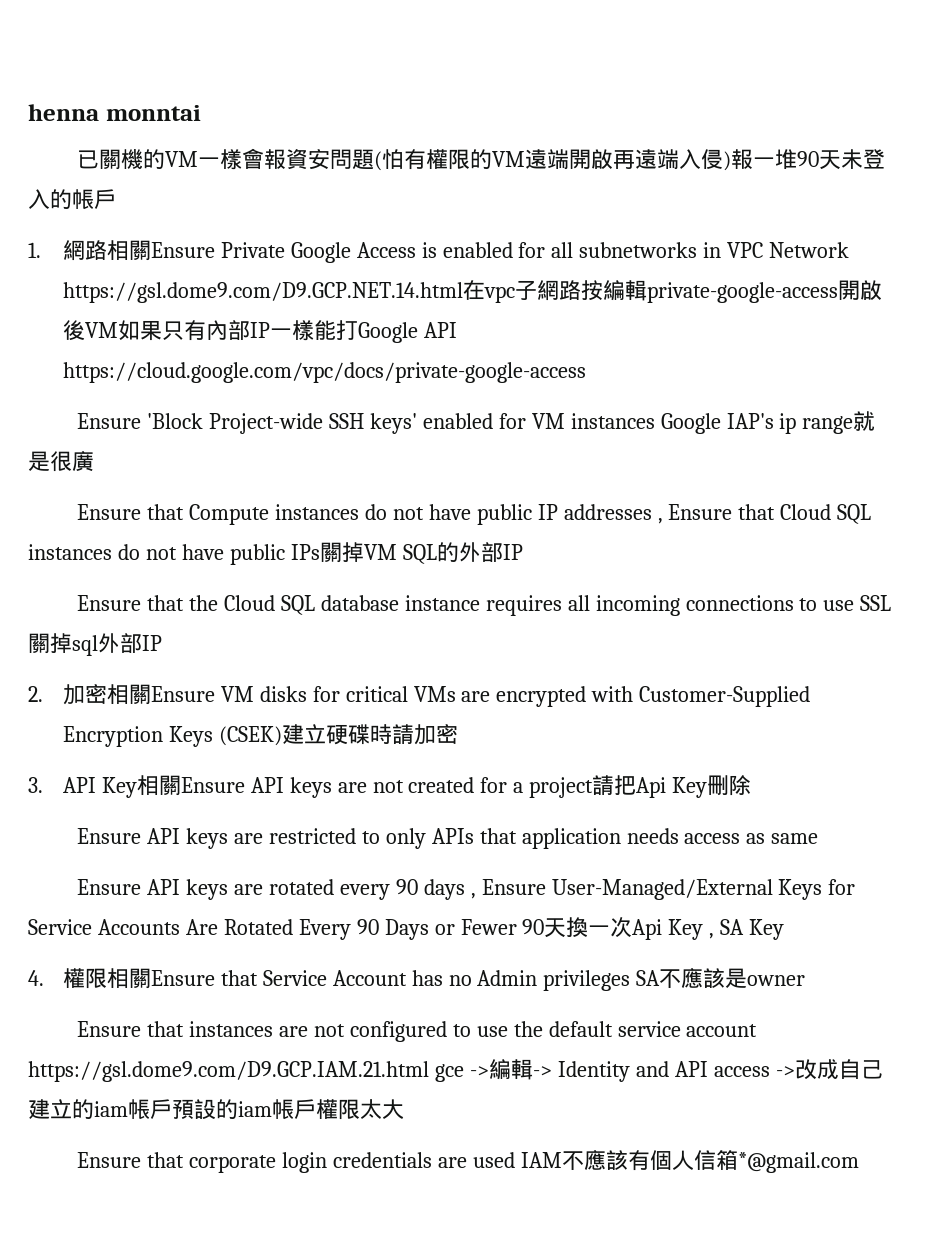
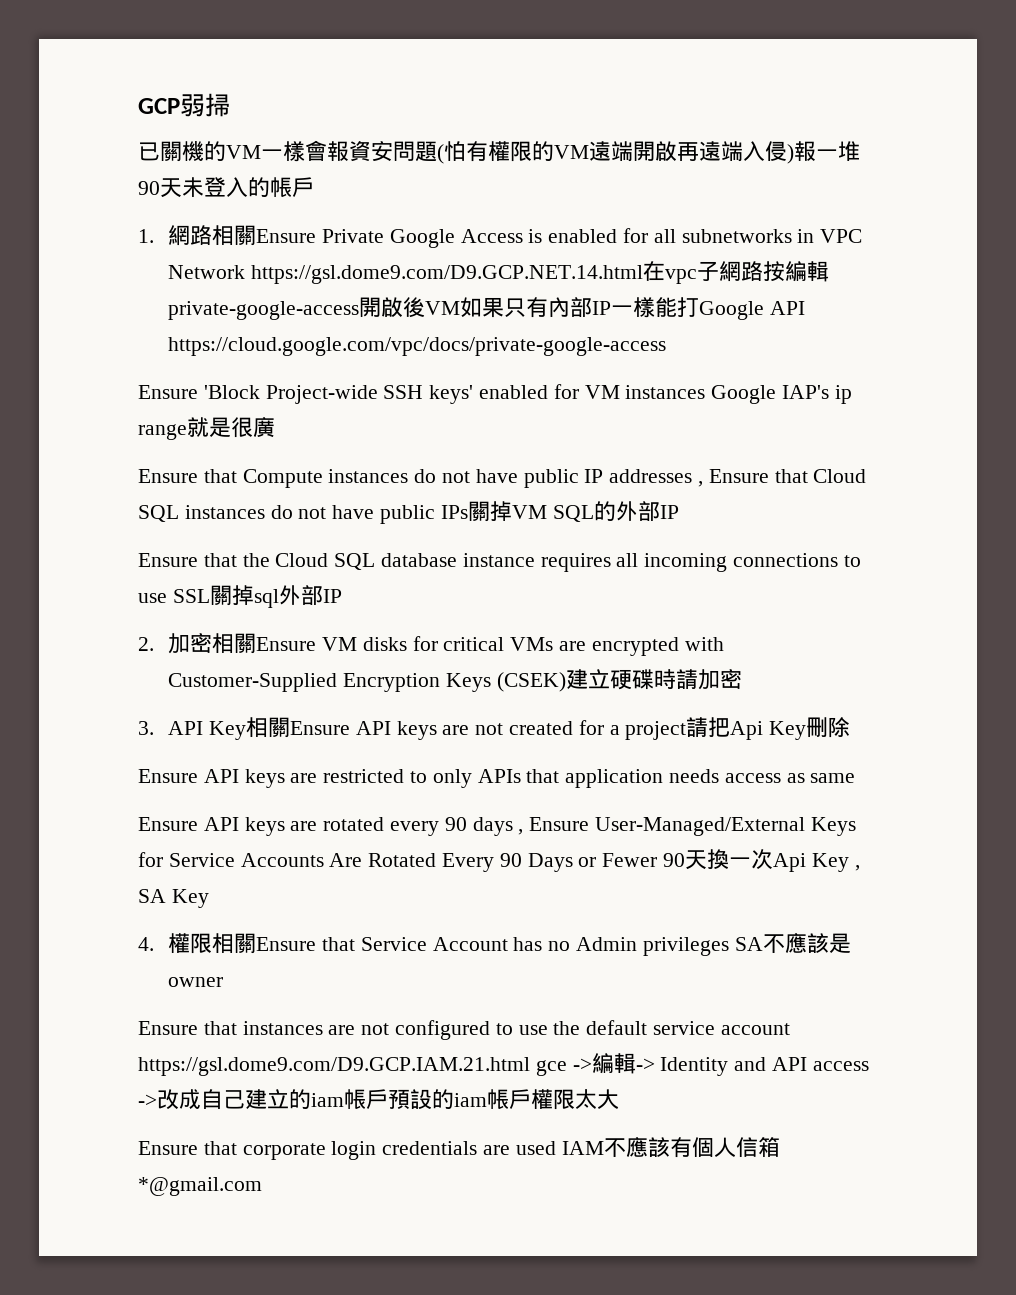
- henna monntai
+ GCP弱掃

